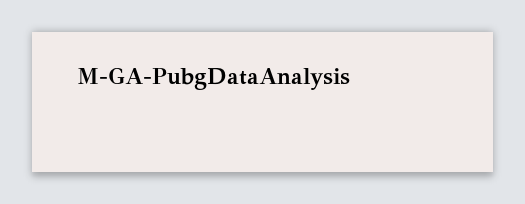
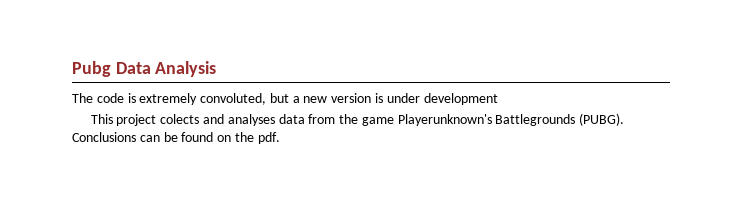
- M-GA-PubgDataAnalysis
+ Pubg Data Analysis
+ The code is extremely convoluted, but a new version is under development
+ This project colects and analyses data from the game Playerunknown's Battlegrounds (PUBG). Conclusions can be found on the pdf.

